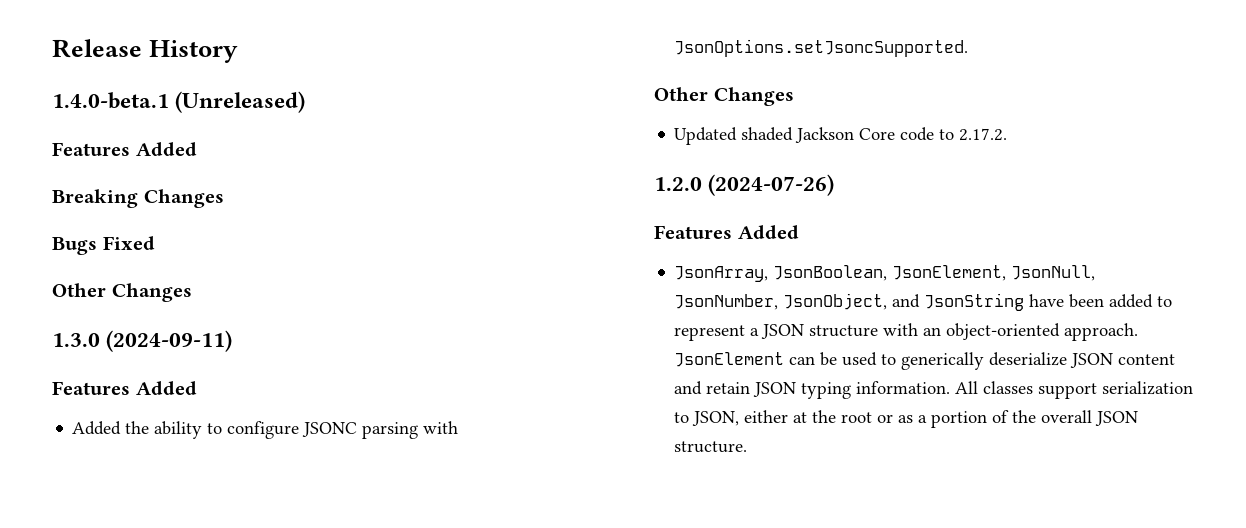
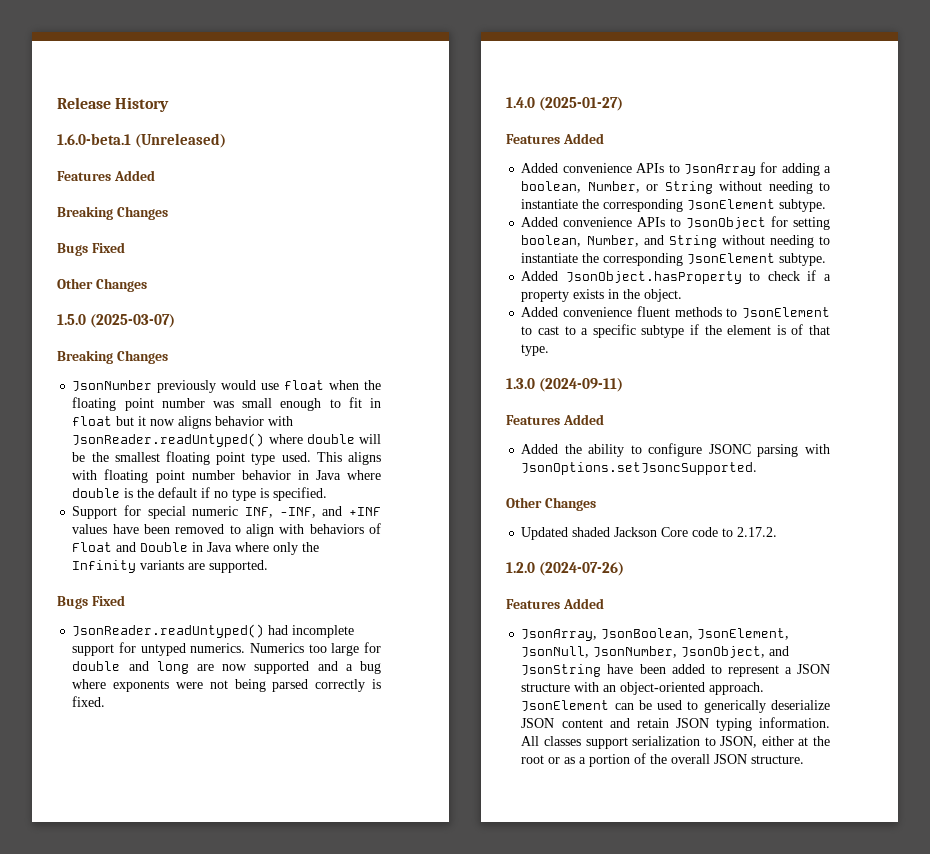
- 1.4.0-beta.1 (Unreleased)
+ 1.6.0-beta.1 (Unreleased)
+ 1.5.0 (2025-03-07)
+ Breaking Changes
+ JsonNumber previously would use float when the floating point number was small enough to fit in float but it now aligns behavior with JsonReader.readUntyped() where double will be the smallest floating point type used. This aligns with floating point number behavior in Java where double is the default if no type is specified.
+ Support for special numeric INF, -INF, and +INF values have been removed to align with behaviors of Float and Double in Java where only the Infinity variants are supported.
+ Bugs Fixed
+ JsonReader.readUntyped() had incomplete support for untyped numerics. Numerics too large for double and long are now supported and a bug where exponents were not being parsed correctly is fixed.
+ 1.4.0 (2025-01-27)
+ Features Added
+ Added convenience APIs to JsonArray for adding a boolean, Number, or String without needing to instantiate the corresponding JsonElement subtype.
+ Added convenience APIs to JsonObject for setting boolean, Number, and String without needing to instantiate the corresponding JsonElement subtype.
+ Added JsonObject.hasProperty to check if a property exists in the object.
+ Added convenience fluent methods to JsonElement to cast to a specific subtype if the element is of that type.

